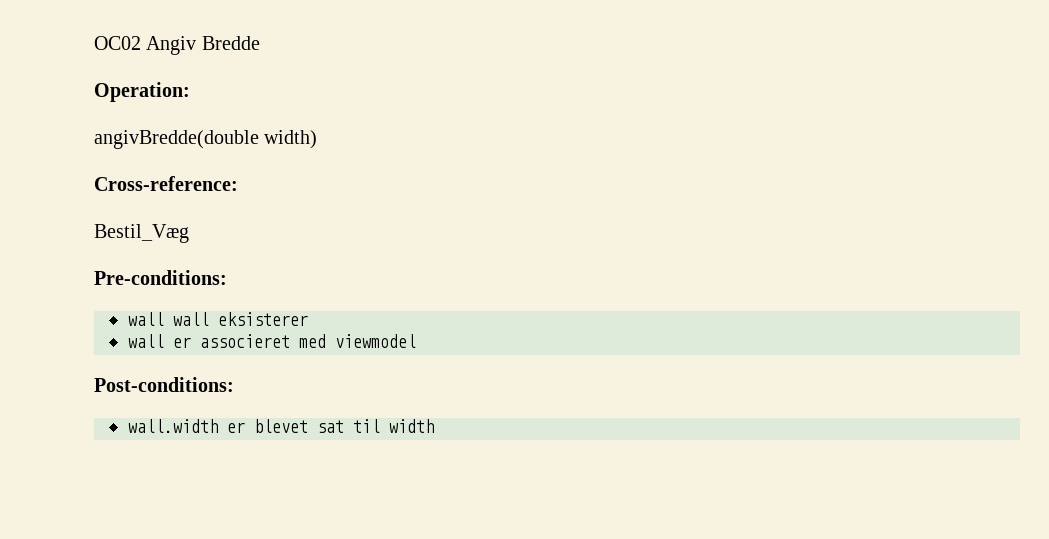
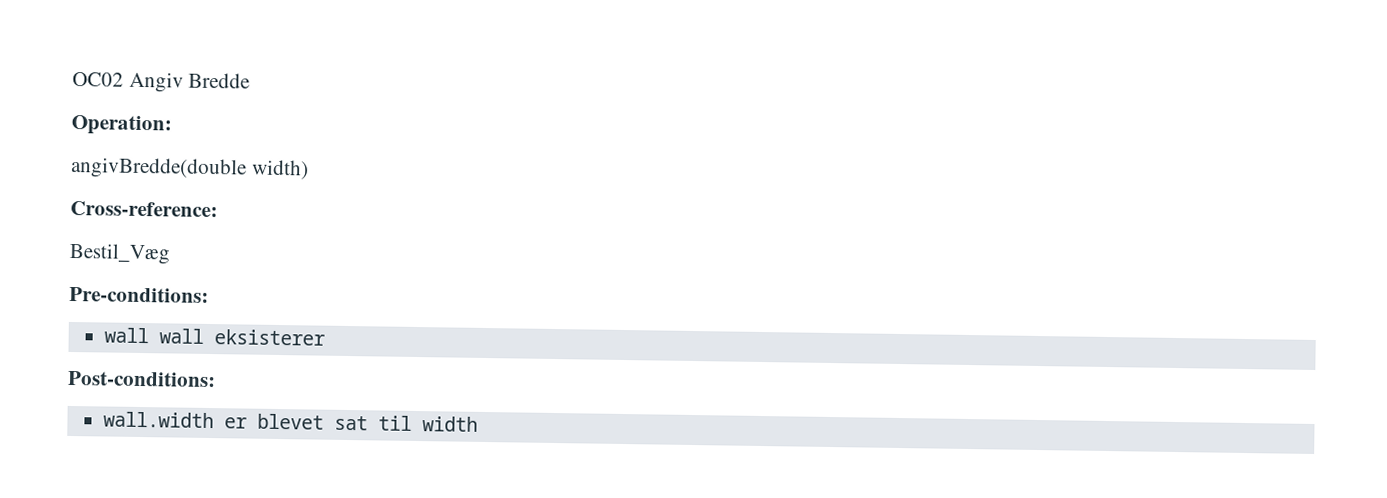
- wall er associeret med viewmodel

